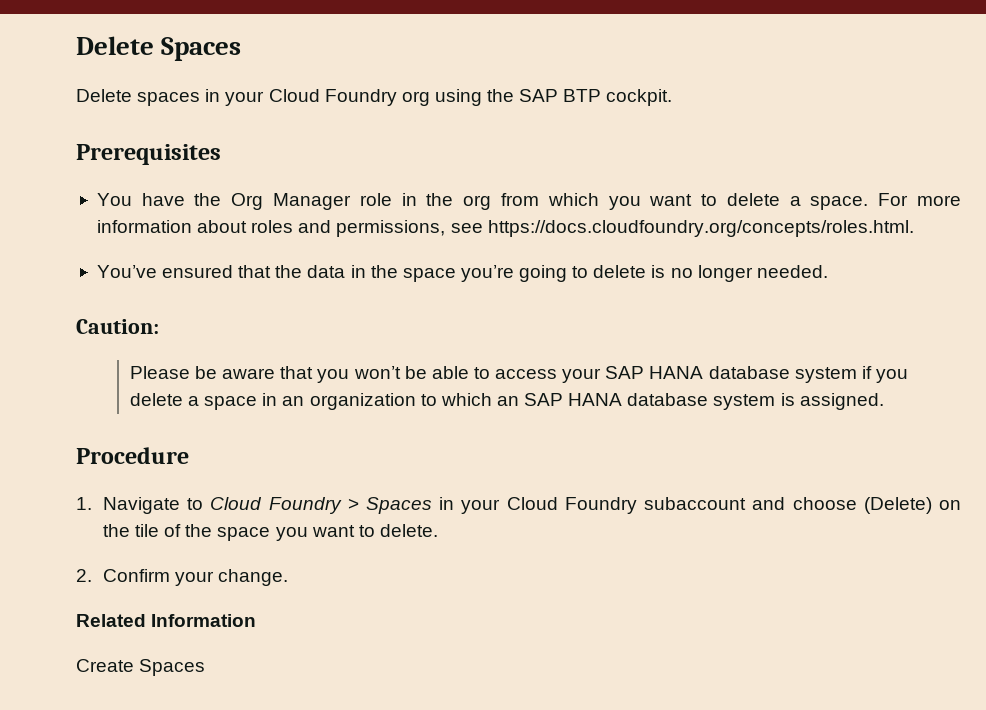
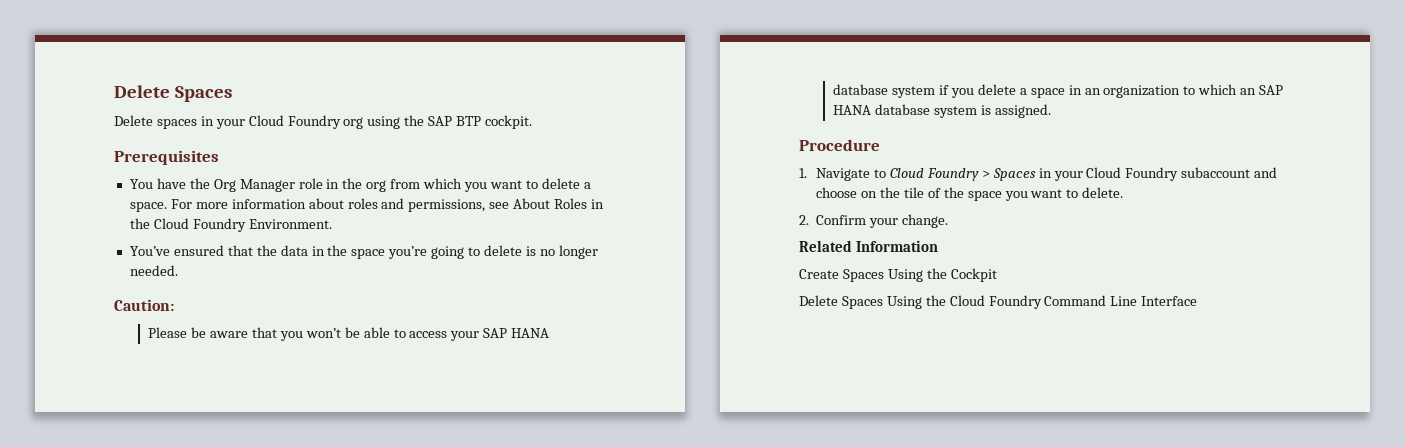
- For more information about roles and permissions, see https://docs.cloudfoundry.org/concepts/roles.html.
+ For more information about roles and permissions, see About Roles in the Cloud Foundry Environment.
- 1. Navigate to Cloud Foundry > Spaces in your Cloud Foundry subaccount and choose (Delete) on the tile of the space you want to delete.
+ 1. Navigate to Cloud Foundry > Spaces in your Cloud Foundry subaccount and choose on the tile of the space you want to delete.
- Create Spaces
+ Create Spaces Using the Cockpit
+ Delete Spaces Using the Cloud Foundry Command Line Interface

